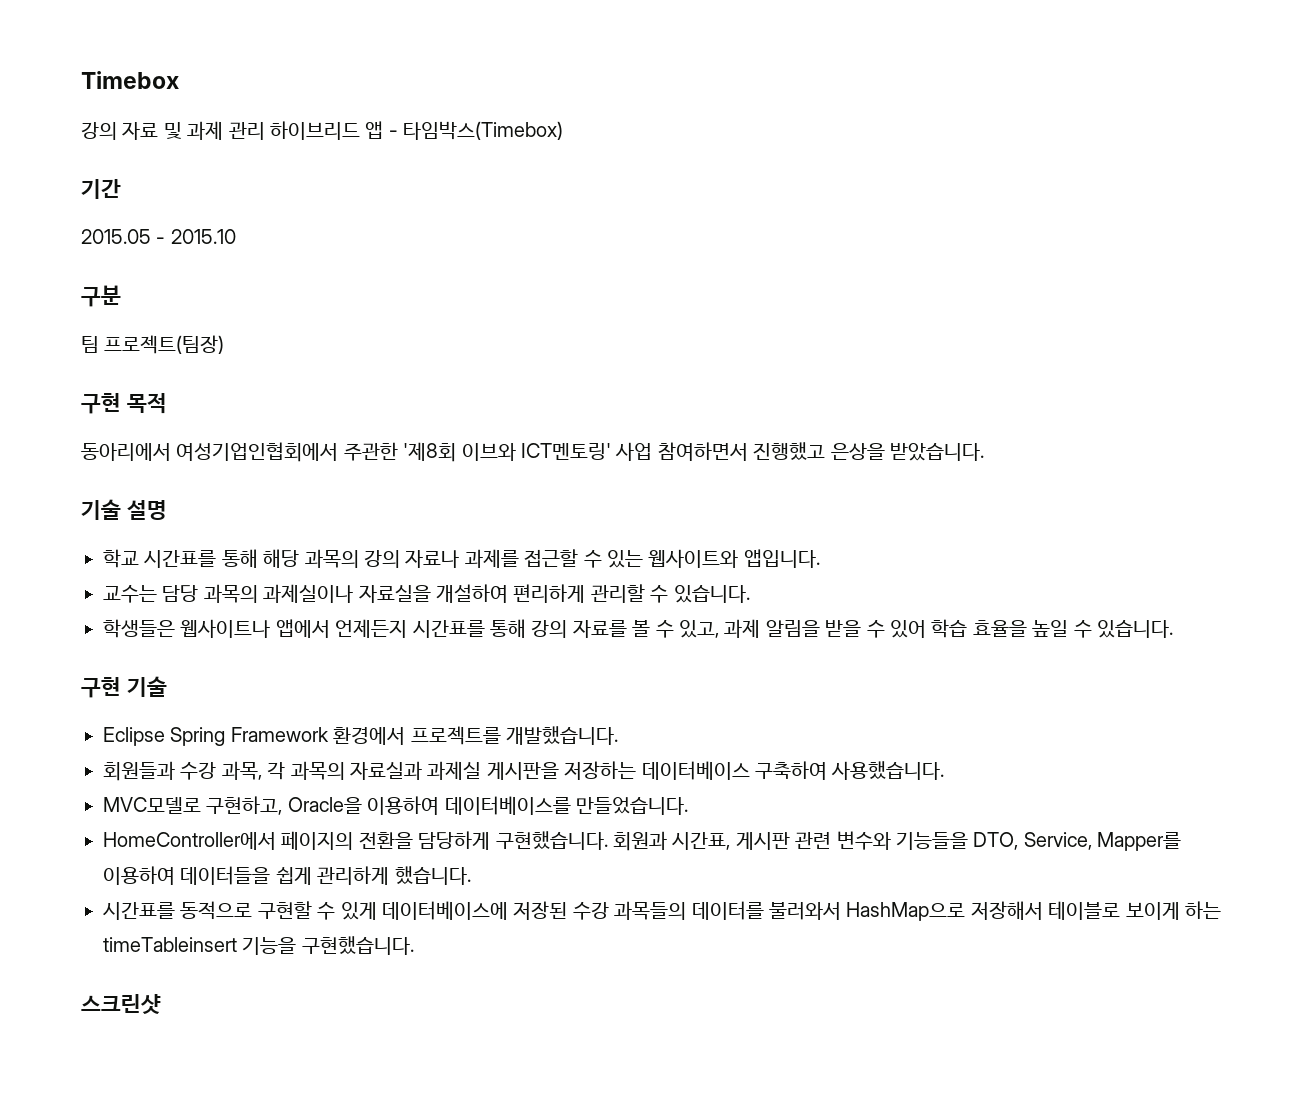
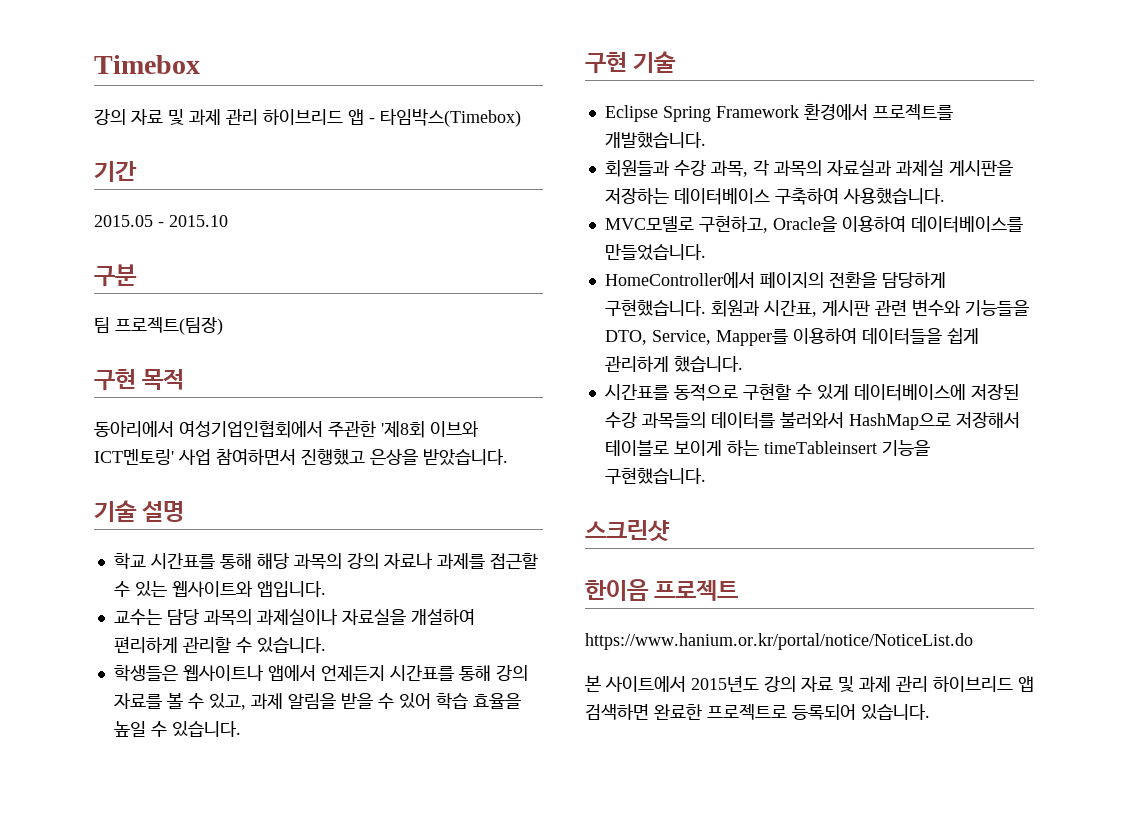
+ 한이음 프로젝트
+ https://www.hanium.or.kr/portal/notice/NoticeList.do
+ 본 사이트에서 2015년도 강의 자료 및 과제 관리 하이브리드 앱 검색하면 완료한 프로젝트로 등록되어 있습니다.

